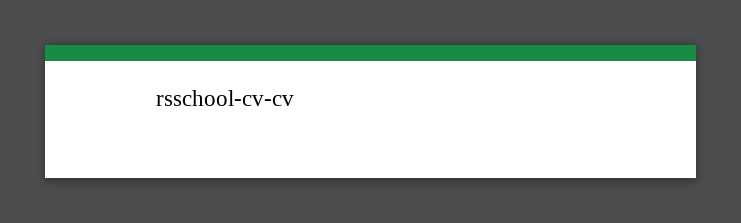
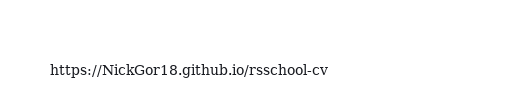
- rsschool-cv-cv
+ https://NickGor18.github.io/rsschool-cv

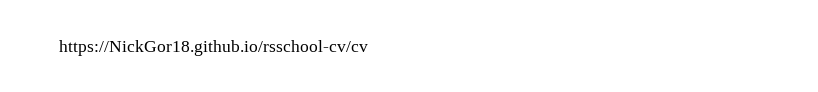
- https://NickGor18.github.io/rsschool-cv
+ https://NickGor18.github.io/rsschool-cv/cv

